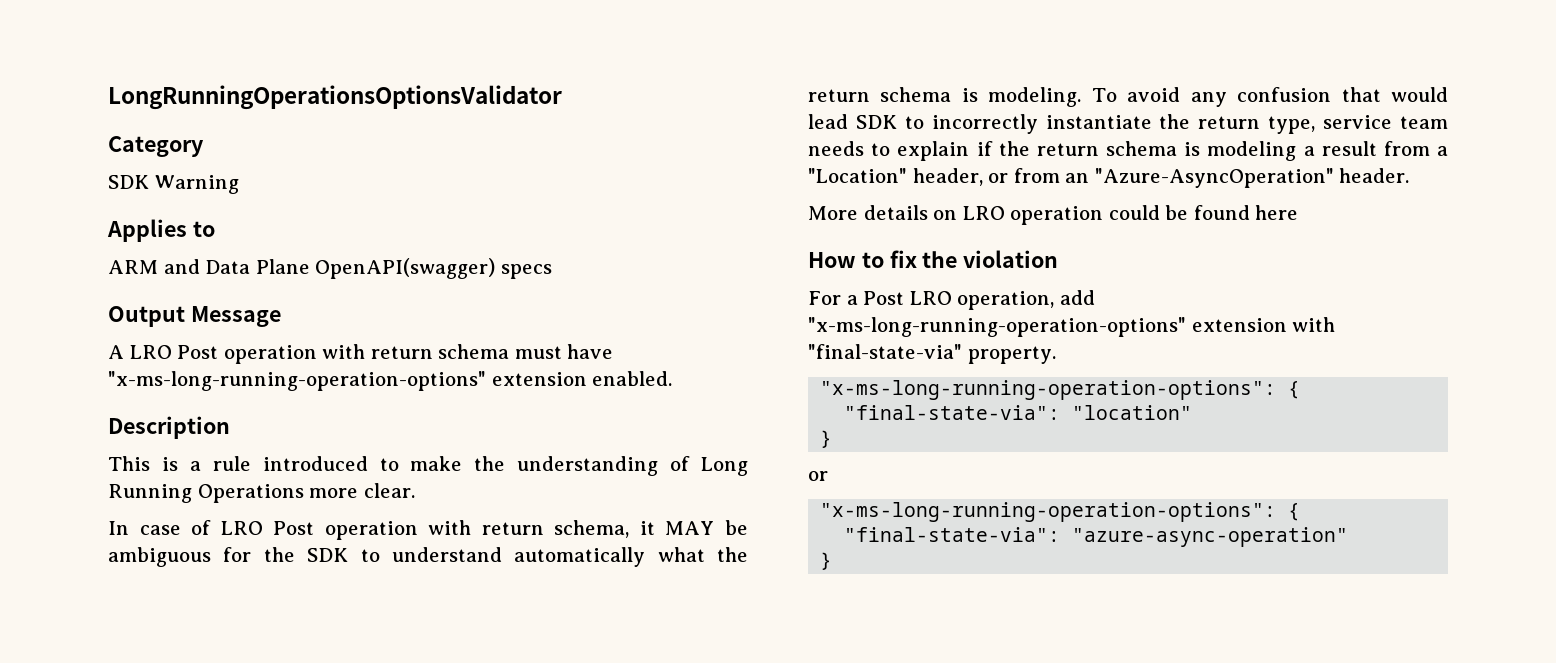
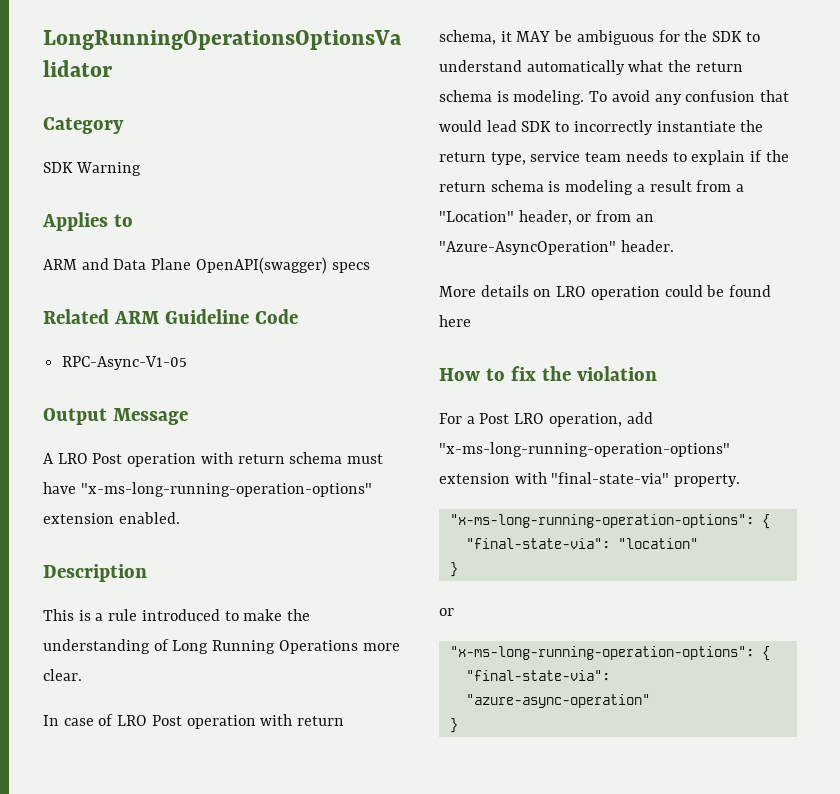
+ Related ARM Guideline Code
+ RPC-Async-V1-05

